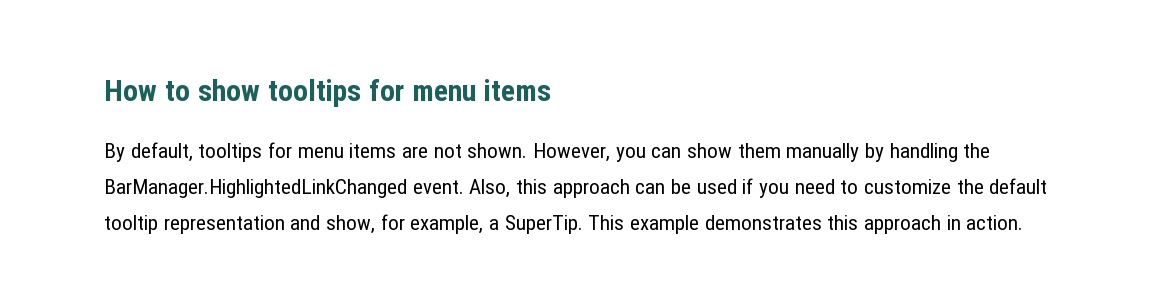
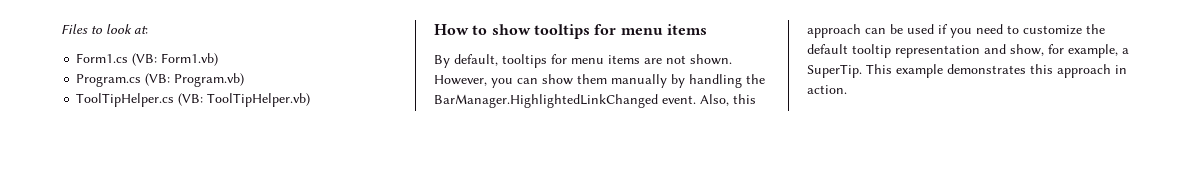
+ Files to look at:
+ Form1.cs (VB: Form1.vb)
+ Program.cs (VB: Program.vb)
+ ToolTipHelper.cs (VB: ToolTipHelper.vb)

